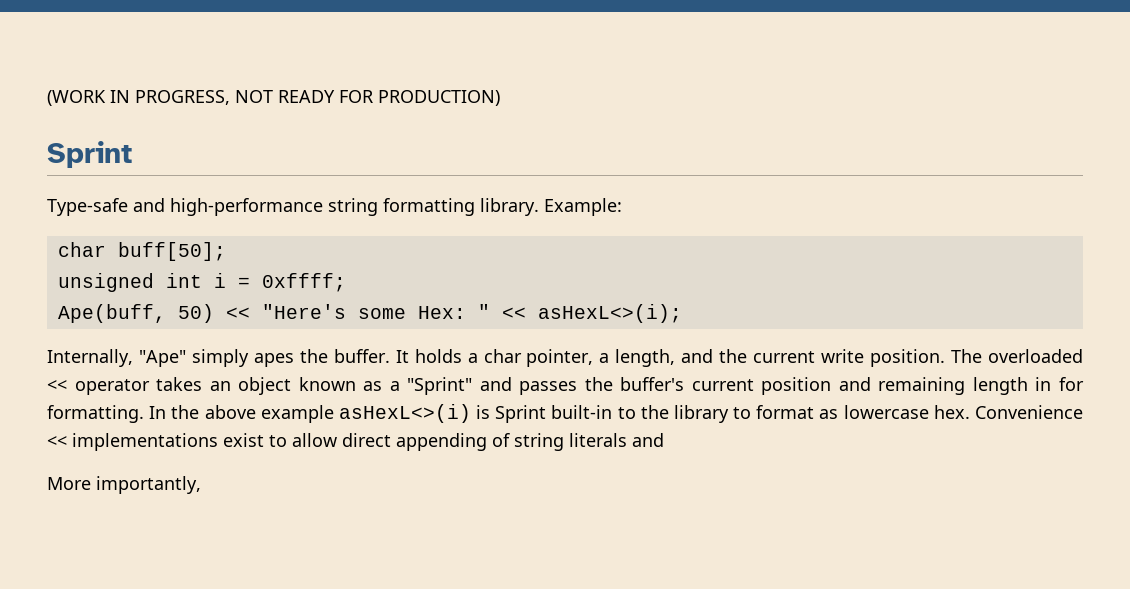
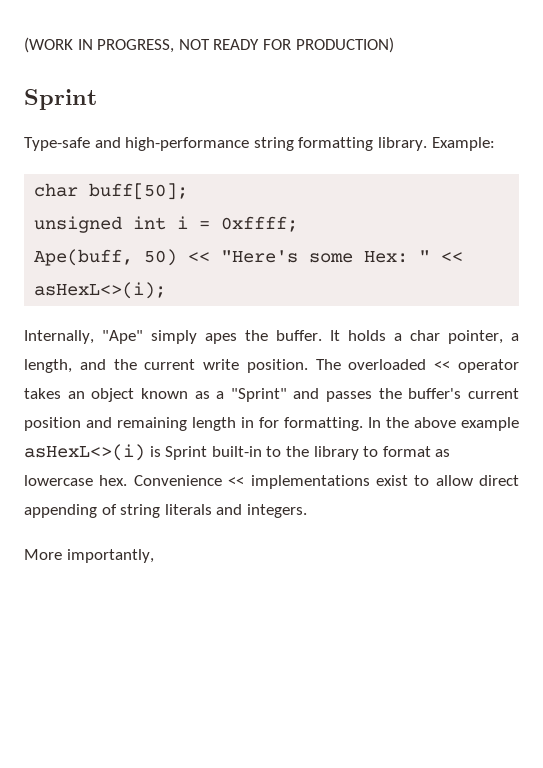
- Convenience << implementations exist to allow direct appending of string literals and
+ Convenience << implementations exist to allow direct appending of string literals and integers.

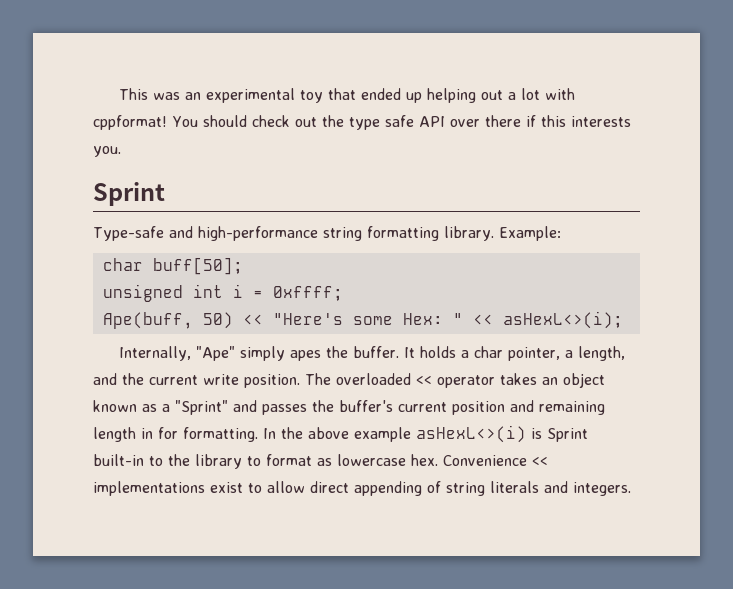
- (WORK IN PROGRESS, NOT READY FOR PRODUCTION)
+ This was an experimental toy that ended up helping out a lot with cppformat! You should check out the type safe API over there if this interests you.
- More importantly,

